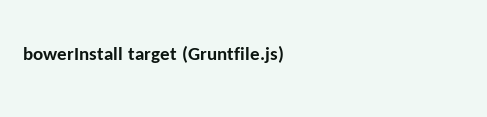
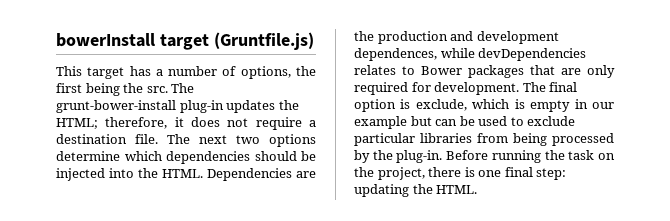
+ This target has a number of options, the first being the src. The grunt-bower-install plug-in updates the HTML; therefore, it does not require a destination file. The next two options determine which dependencies should be injected into the HTML. Dependencies are the production and development dependences, while devDependencies relates to Bower packages that are only required for development. The final option is exclude, which is empty in our example but can be used to exclude particular libraries from being processed by the plug-in. Before running the task on the project, there is one final step: updating the HTML.

